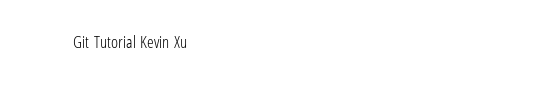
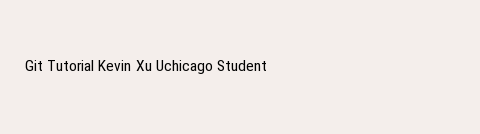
- Git Tutorial Kevin Xu
+ Git Tutorial Kevin Xu Uchicago Student

